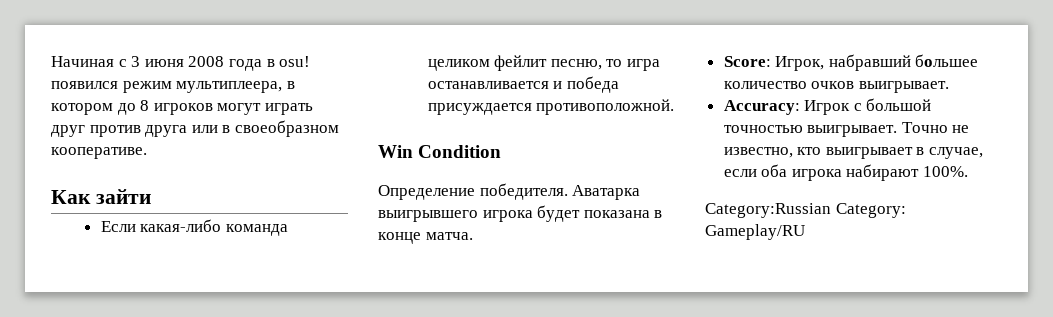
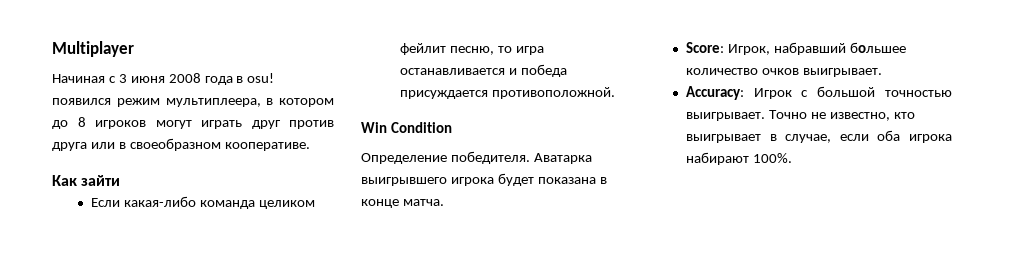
+ Multiplayer
- Category:Russian Category: Gameplay/RU

